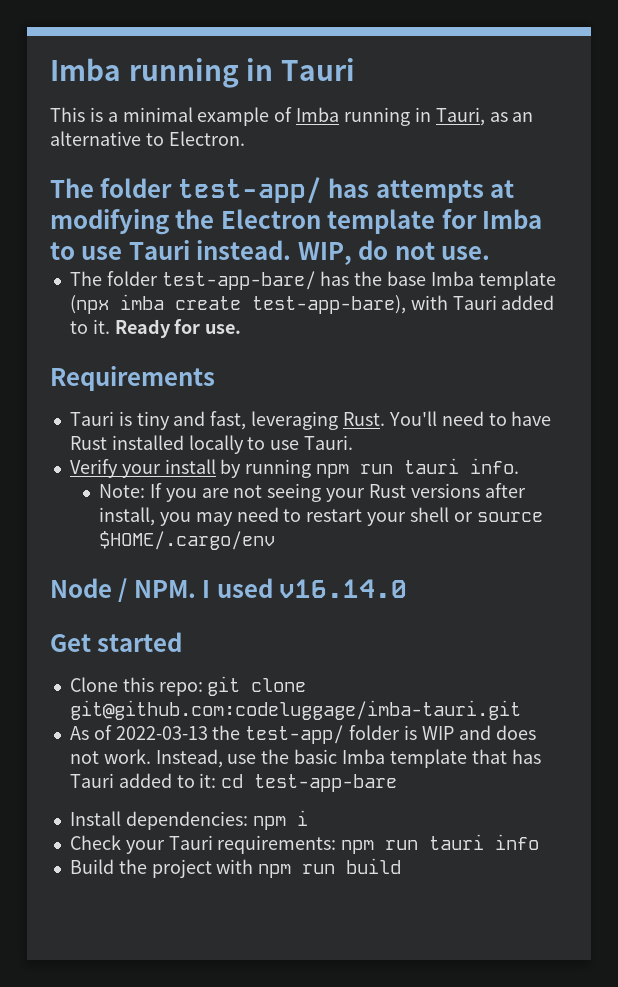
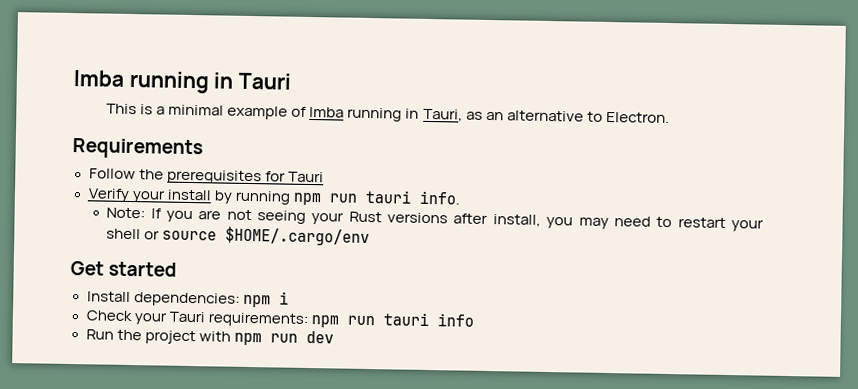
- The folder test-app/ has attempts at modifying the Electron template for Imba to use Tauri instead. WIP, do not use.
- The folder test-app-bare/ has the base Imba template (npx imba create test-app-bare), with Tauri added to it. Ready for use.
  Requirements
- Tauri is tiny and fast, leveraging Rust. You'll need to have Rust installed locally to use Tauri.
+ Follow the prerequisites for Tauri
- Node / NPM. I used v16.14.0
  Get started
- Clone this repo: git clone git@github.com:codeluggage/imba-tauri.git
- As of 2022-03-13 the test-app/ folder is WIP and does not work. Instead, use the basic Imba template that has Tauri added to it: cd test-app-bare
- Build the project with npm run build
+ Run the project with npm run dev

